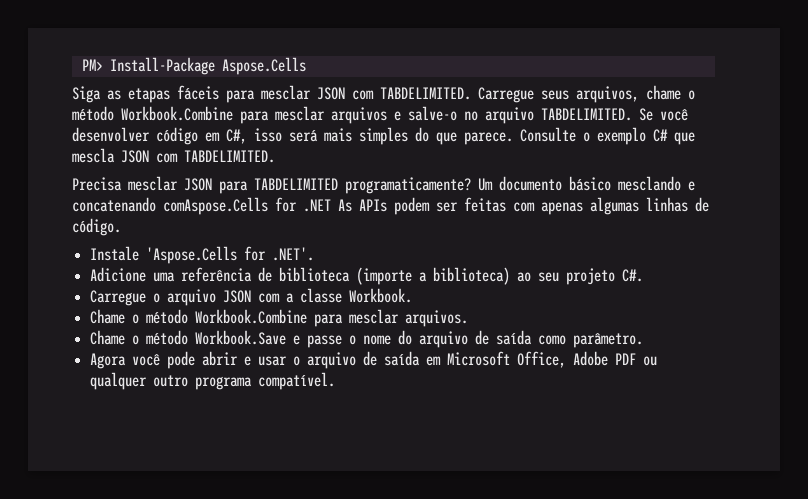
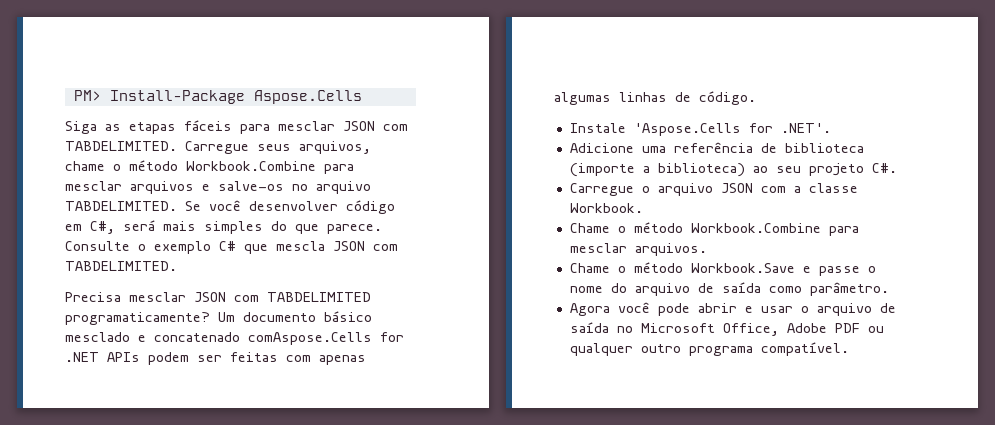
- Carregue seus arquivos, chame o método Workbook.Combine para mesclar arquivos e salve-o no arquivo TABDELIMITED.
+ Carregue seus arquivos, chame o método Workbook.Combine para mesclar arquivos e salve-os no arquivo TABDELIMITED.
- Se você desenvolver código em C#, isso será mais simples do que parece.
+ Se você desenvolver código em C#, será mais simples do que parece.
- Precisa mesclar JSON para TABDELIMITED programaticamente?
+ Precisa mesclar JSON com TABDELIMITED programaticamente?
- Um documento básico mesclando e concatenando comAspose.Cells for .NET As APIs podem ser feitas com apenas algumas linhas de código.
+ Um documento básico mesclado e concatenado comAspose.Cells for .NET APIs podem ser feitas com apenas algumas linhas de código.
- Agora você pode abrir e usar o arquivo de saída em Microsoft Office, Adobe PDF ou qualquer outro programa compatível.
+ Agora você pode abrir e usar o arquivo de saída no Microsoft Office, Adobe PDF ou qualquer outro programa compatível.

